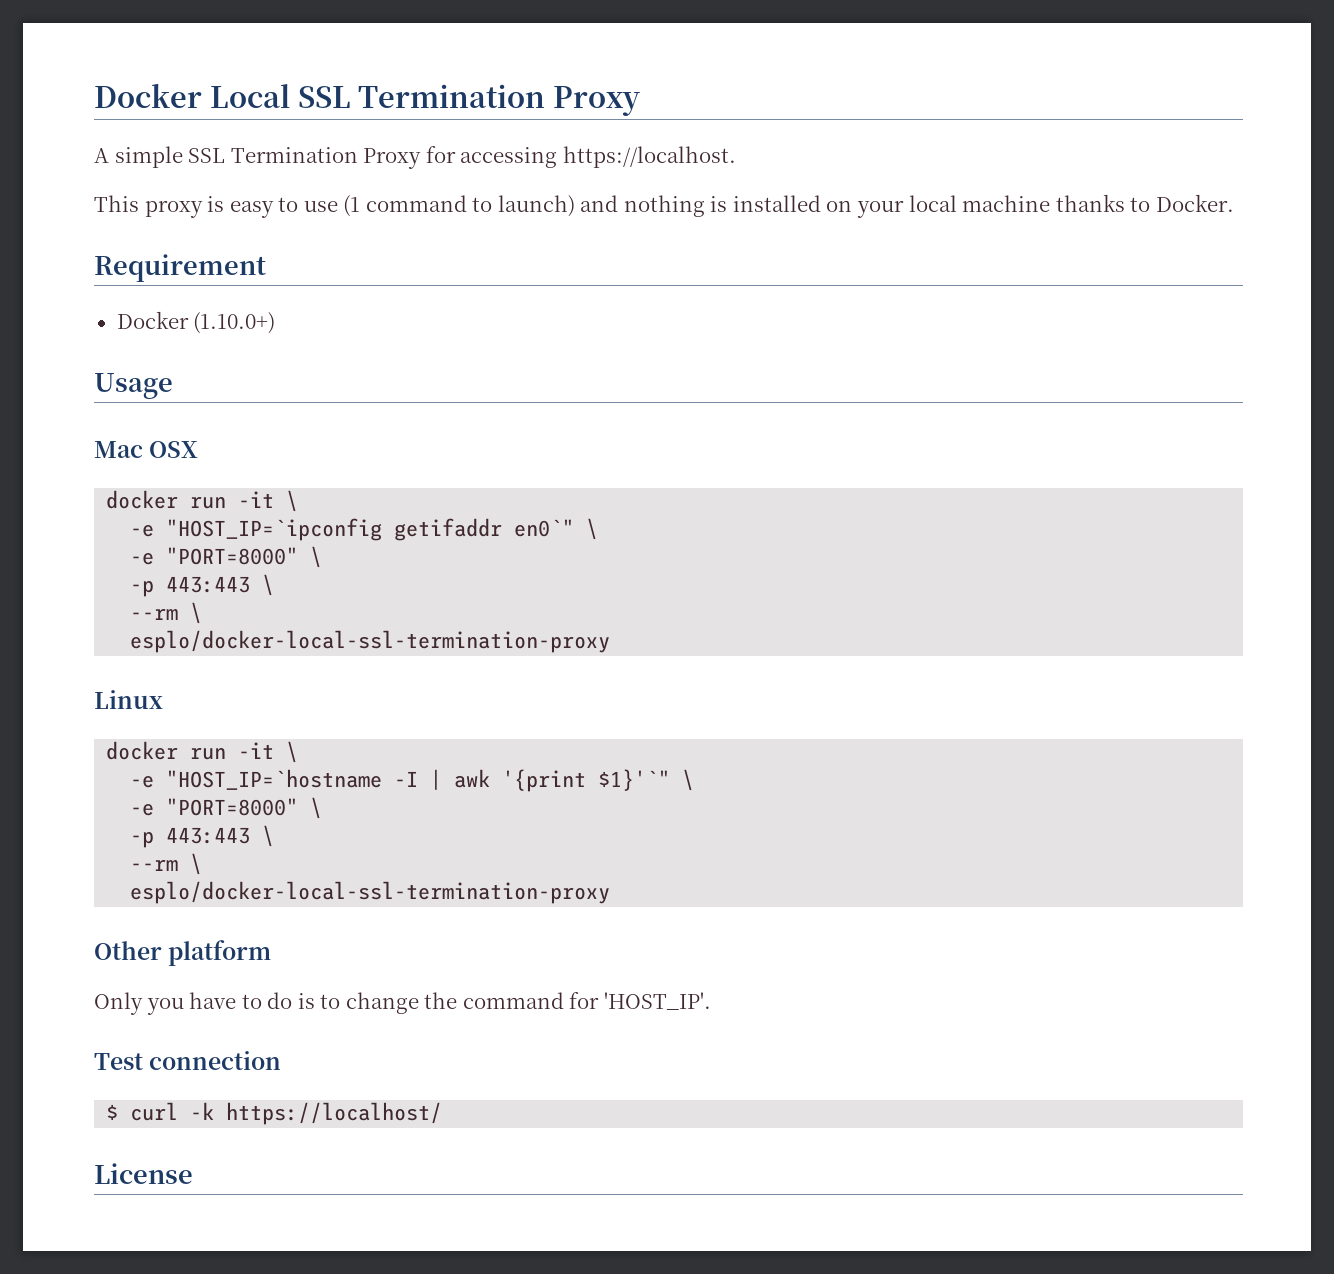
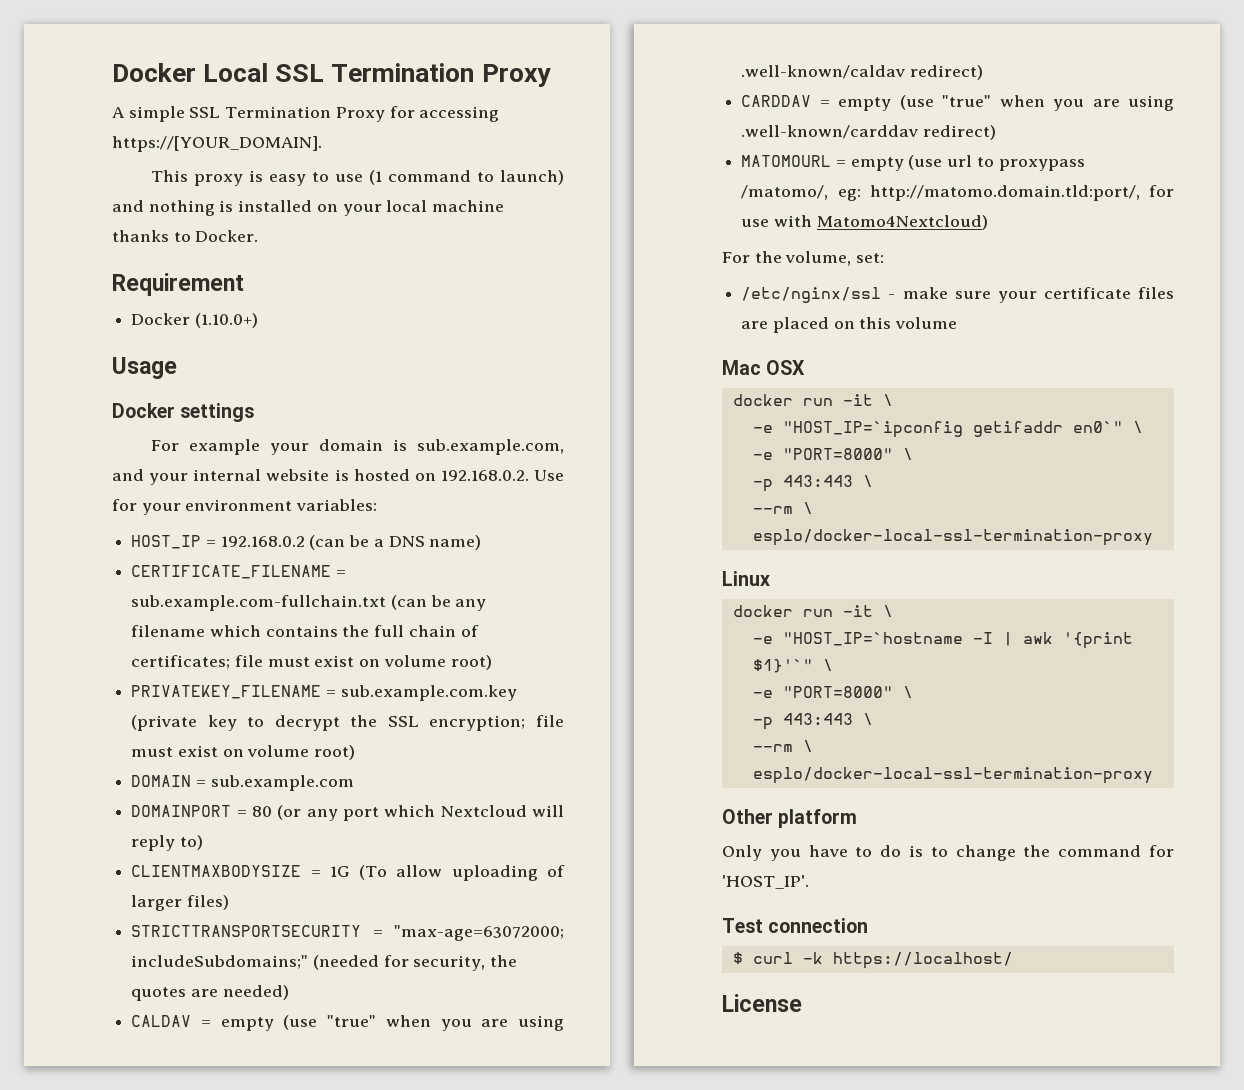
- A simple SSL Termination Proxy for accessing https://localhost.
+ A simple SSL Termination Proxy for accessing https://[YOUR_DOMAIN].
+ Docker settings
+ For example your domain is sub.example.com, and your internal website is hosted on 192.168.0.2. Use for your environment variables:
+ HOST_IP = 192.168.0.2 (can be a DNS name)
+ CERTIFICATE_FILENAME = sub.example.com-fullchain.txt (can be any filename which contains the full chain of certificates; file must exist on volume root)
+ PRIVATEKEY_FILENAME = sub.example.com.key (private key to decrypt the SSL encryption; file must exist on volume root)
+ DOMAIN = sub.example.com
+ DOMAINPORT = 80 (or any port which Nextcloud will reply to)
+ CLIENTMAXBODYSIZE = 1G (To allow uploading of larger files)
+ STRICTTRANSPORTSECURITY = "max-age=63072000; includeSubdomains;" (needed for security, the quotes are needed)
+ CALDAV = empty (use "true" when you are using .well-known/caldav redirect)
+ CARDDAV = empty (use "true" when you are using .well-known/carddav redirect)
+ MATOMOURL = empty (use url to proxypass /matomo/, eg: http://matomo.domain.tld:port/, for use with Matomo4Nextcloud)
+ For the volume, set:
+ /etc/nginx/ssl - make sure your certificate files are placed on this volume

